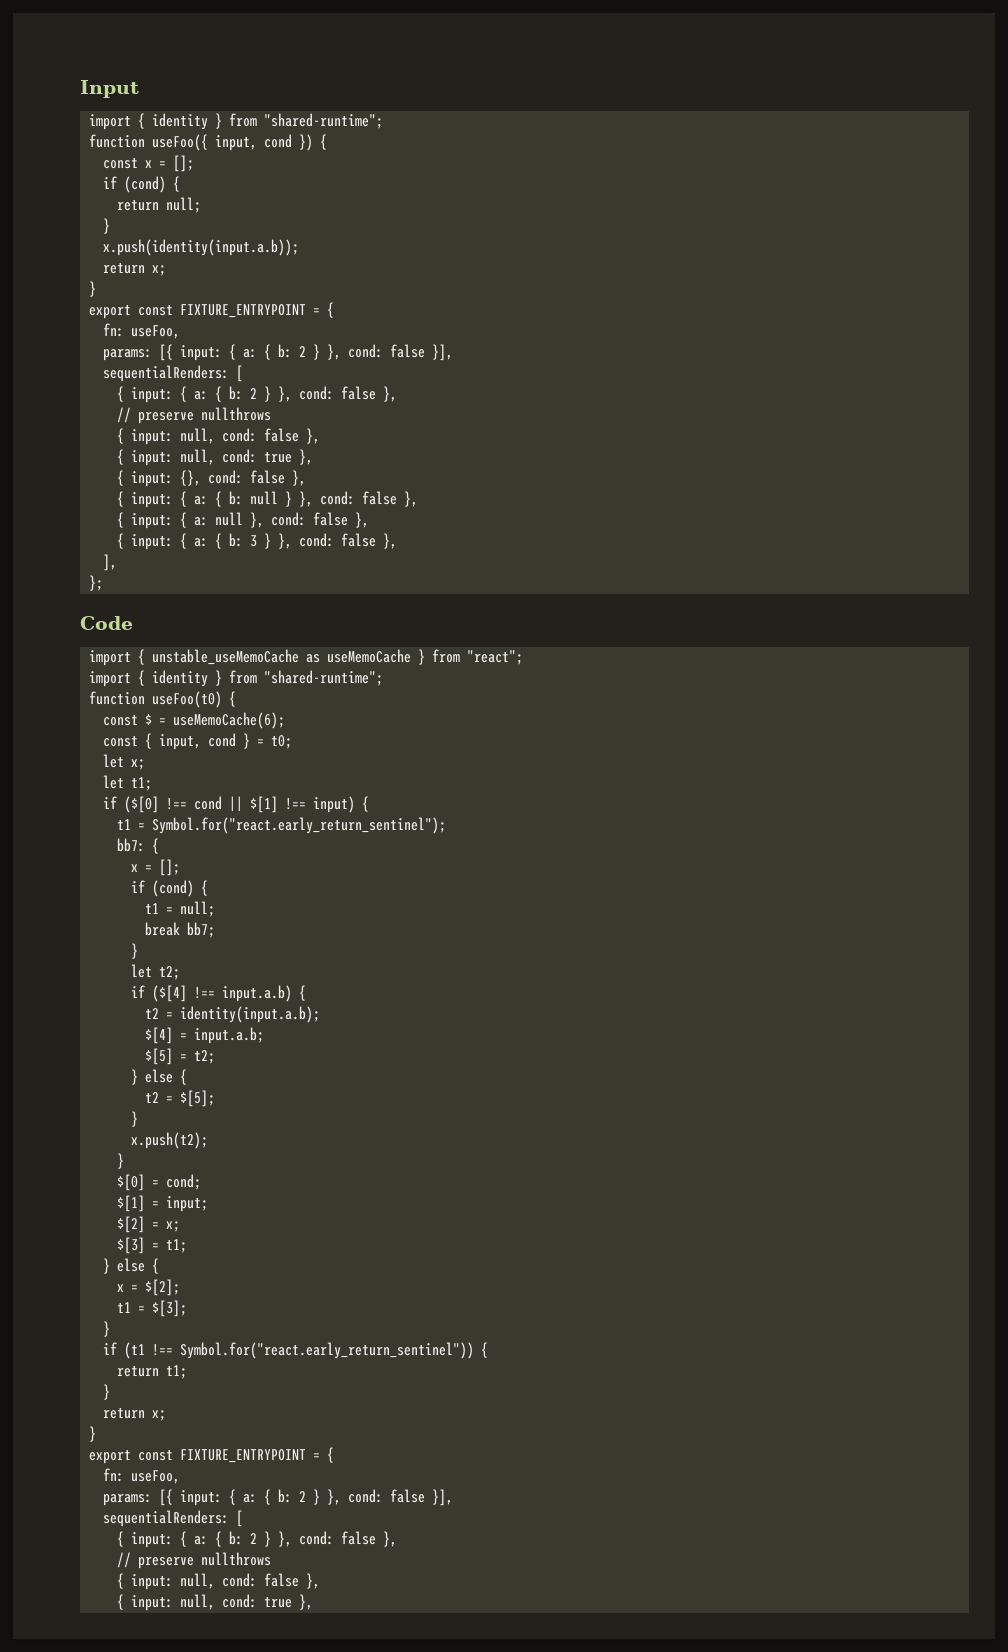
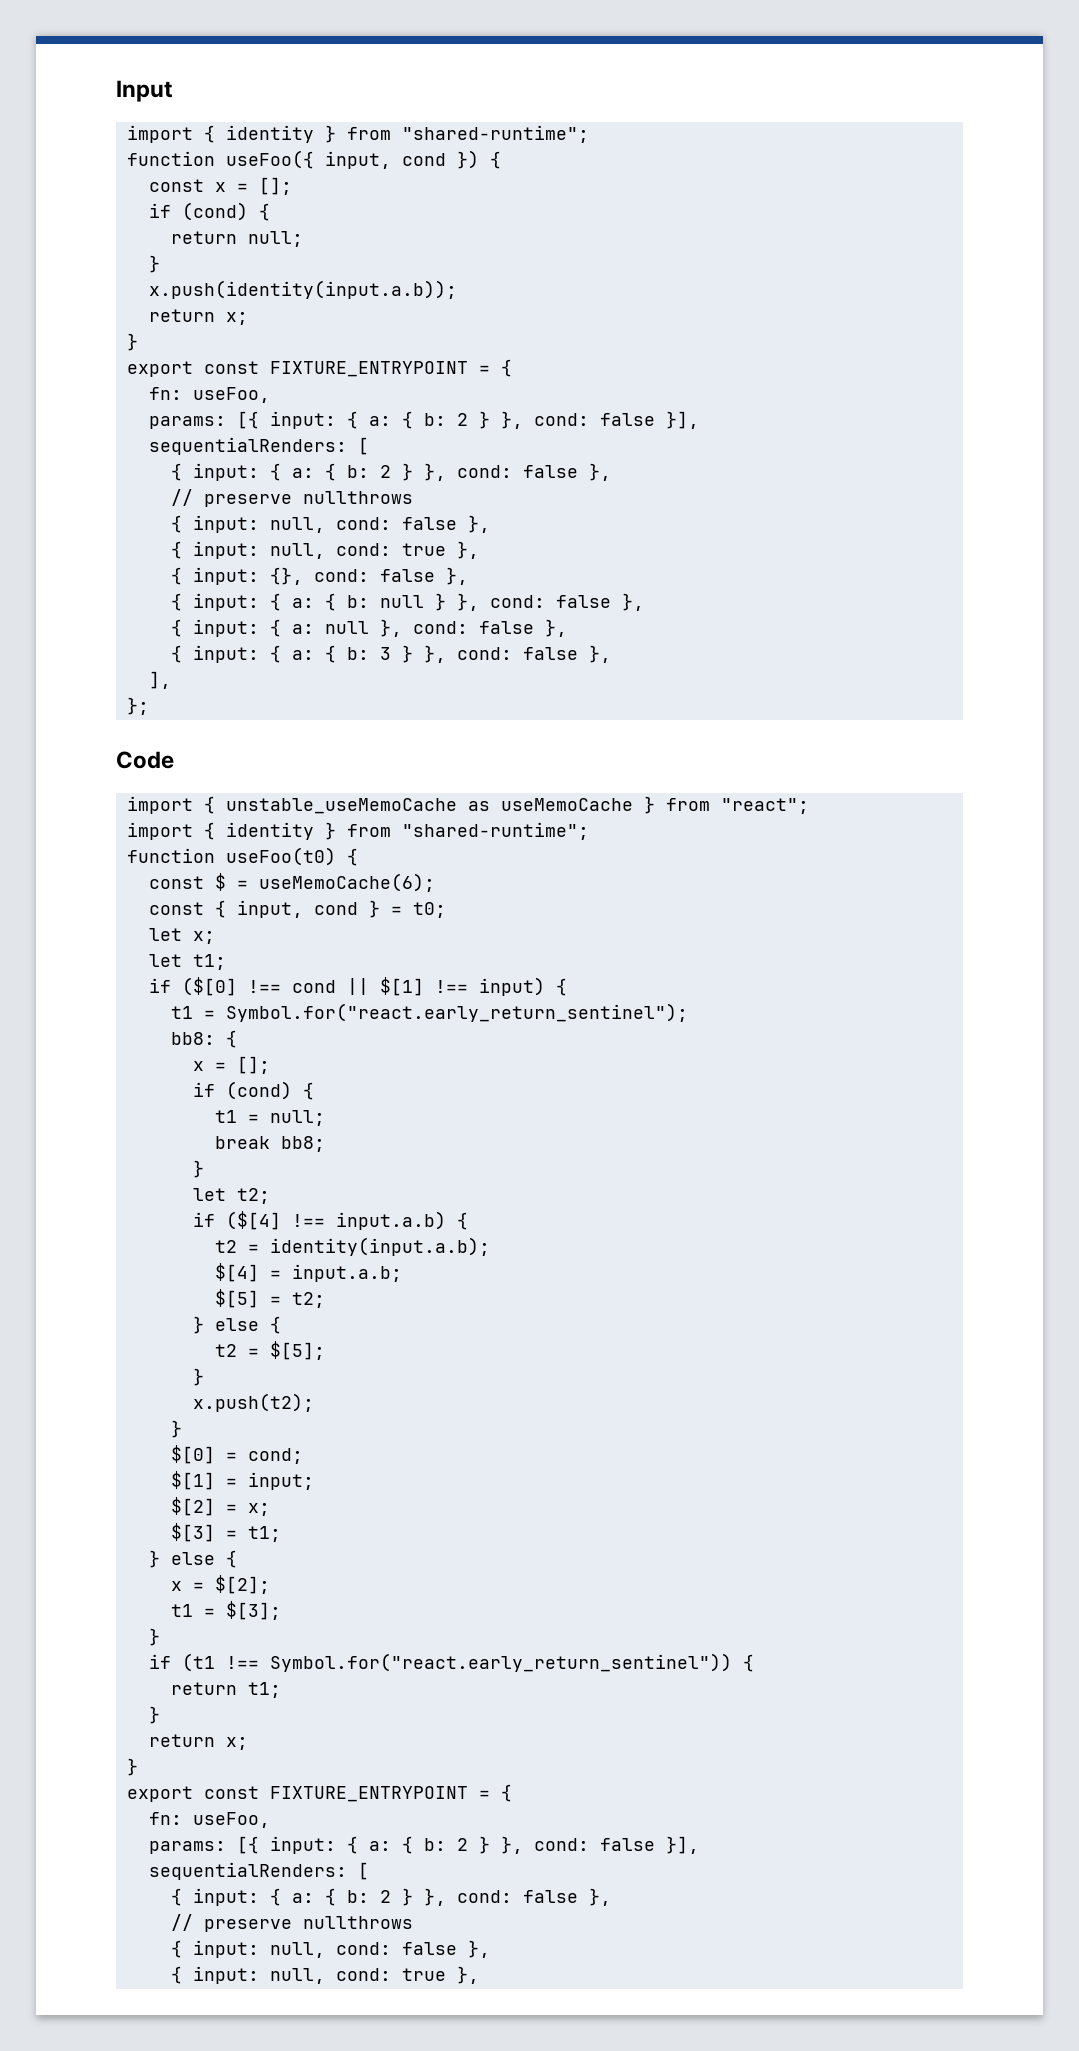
- bb7: {
+ bb8: {
- break bb7;
+ break bb8;

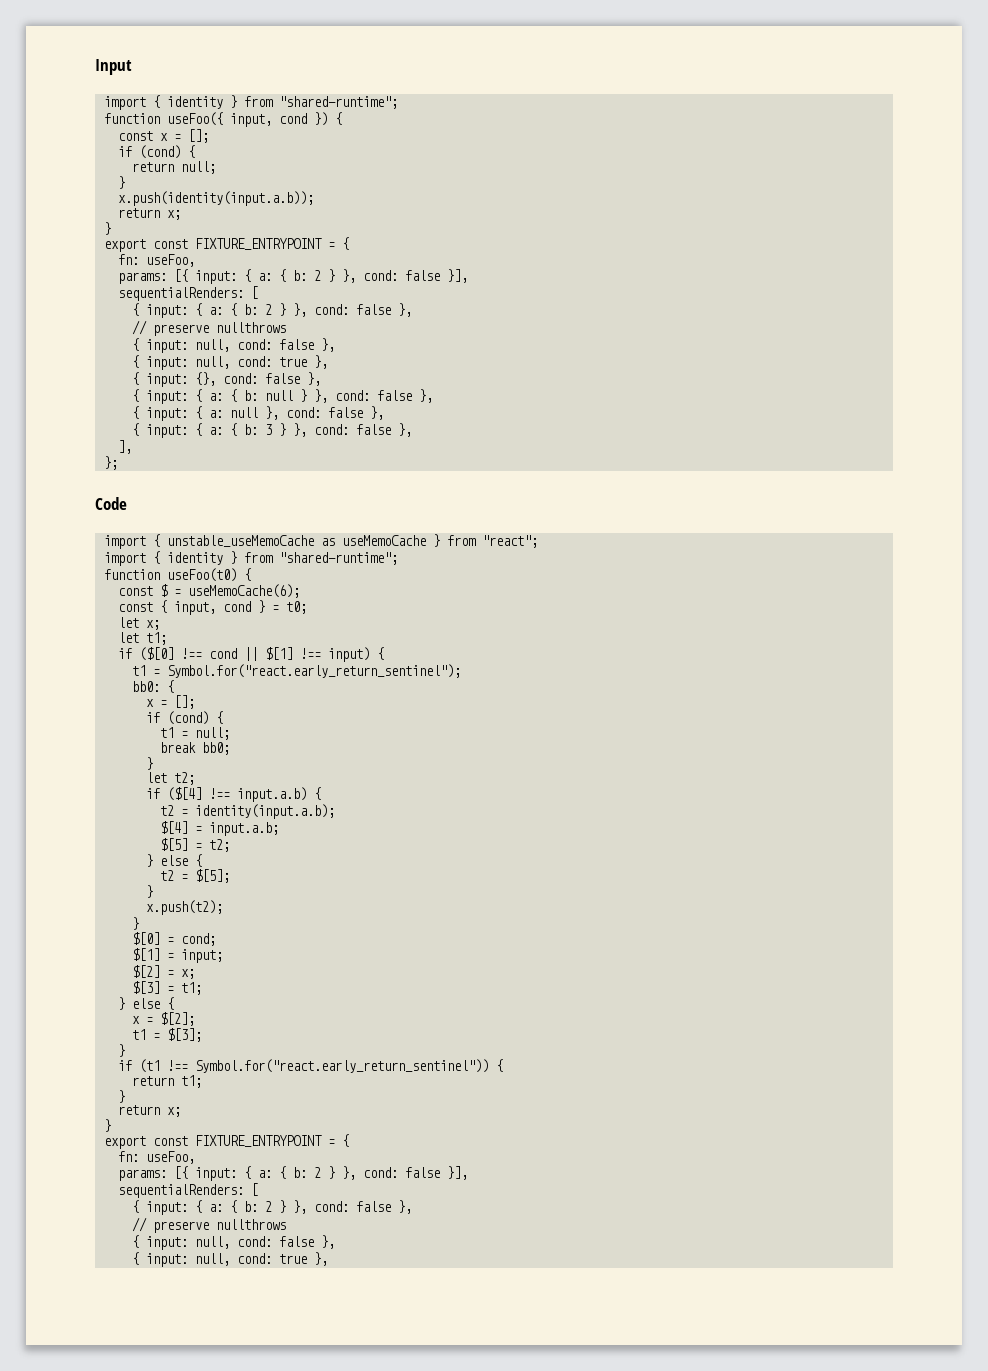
- bb8: {
+ bb0: {
- break bb8;
+ break bb0;

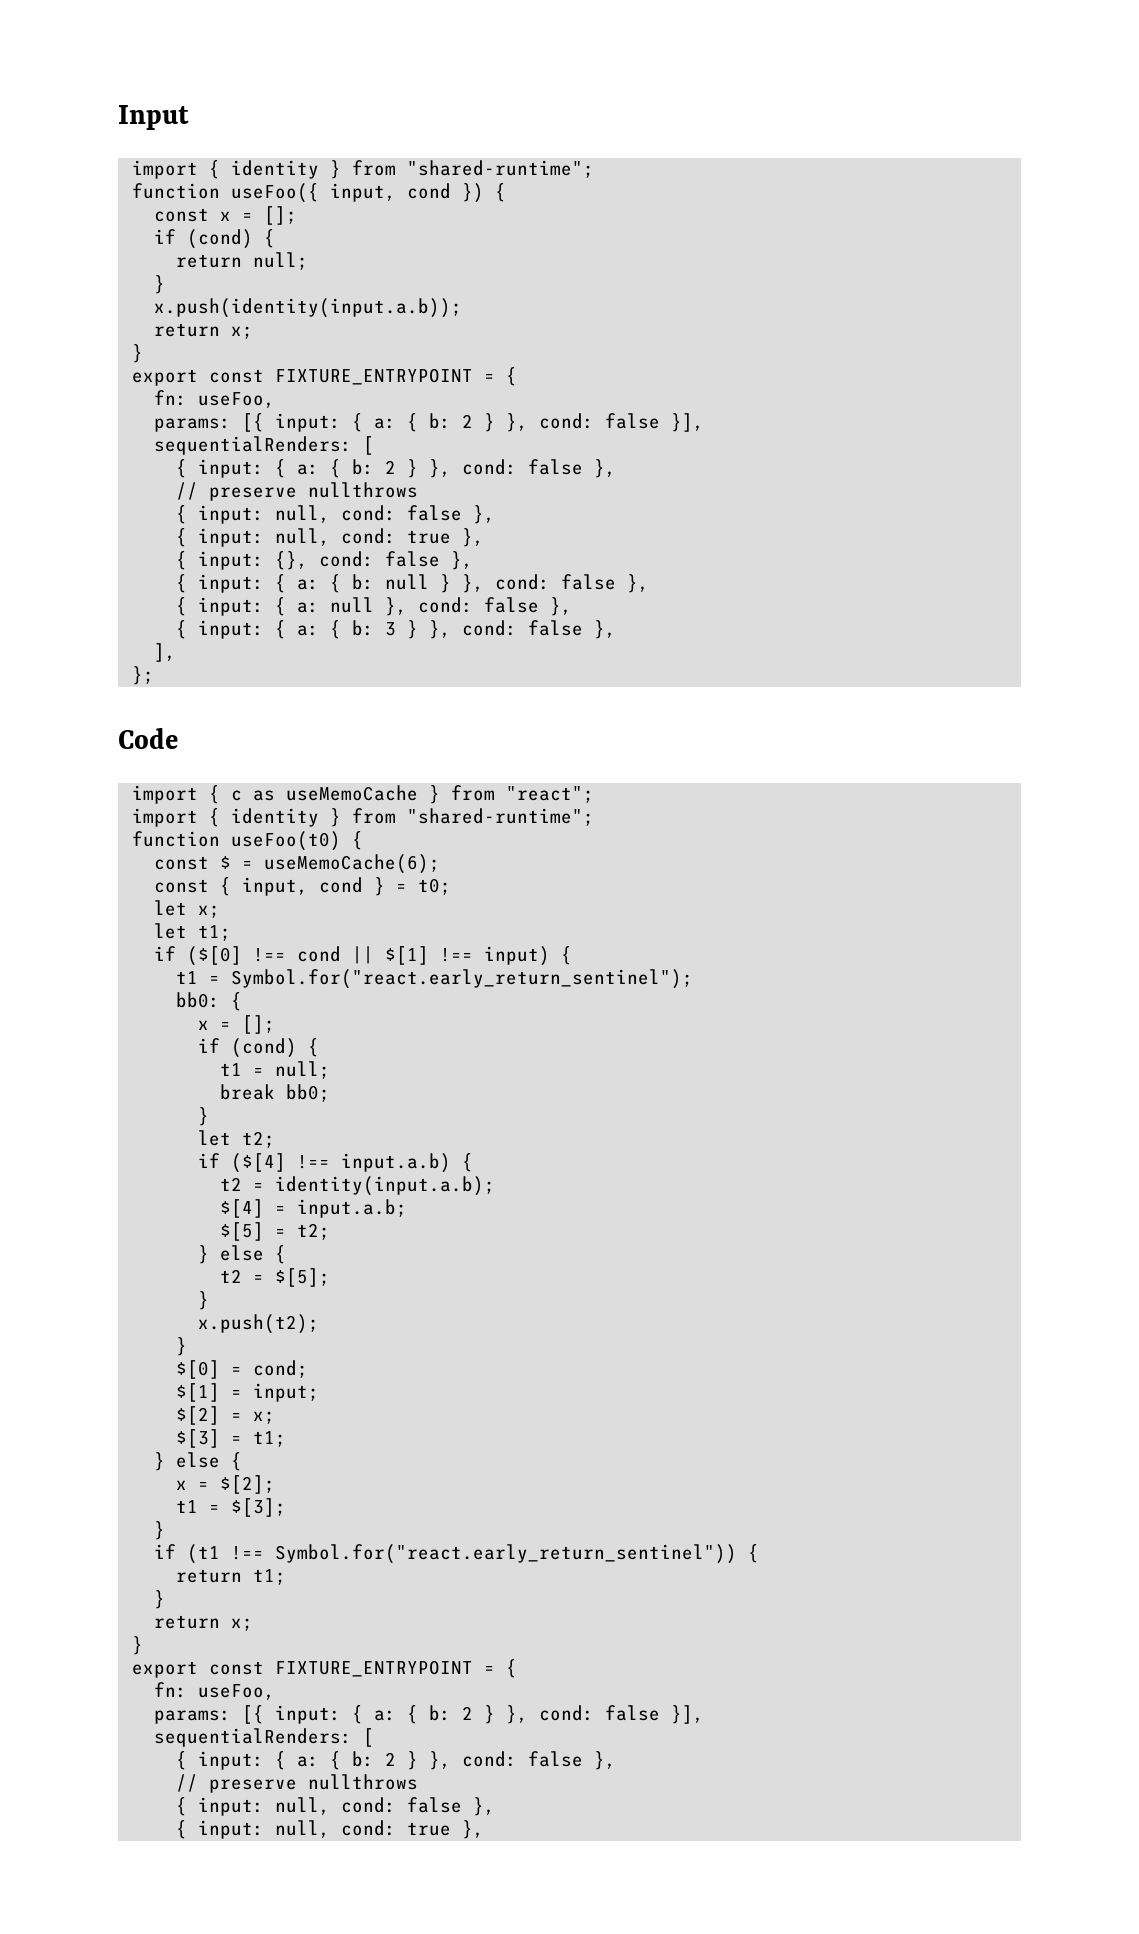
- import { unstable_useMemoCache as useMemoCache } from "react";
+ import { c as useMemoCache } from "react";

